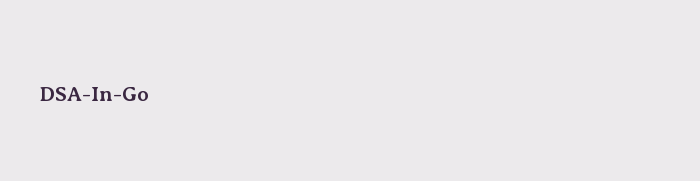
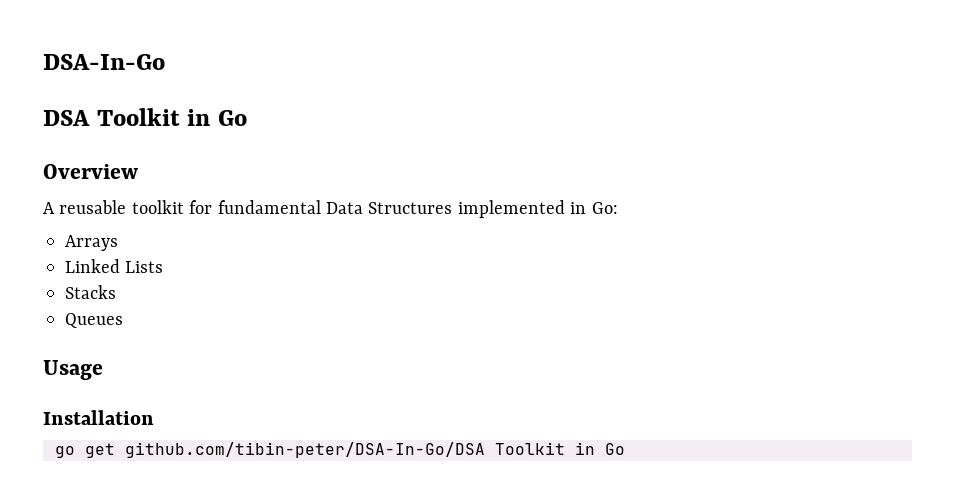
+ DSA Toolkit in Go
+ Overview
+ A reusable toolkit for fundamental Data Structures implemented in Go:
+ Arrays
+ Linked Lists
+ Stacks
+ Queues
+ Usage
+ Installation
+ go get github.com/tibin-peter/DSA-In-Go/DSA Toolkit in Go

